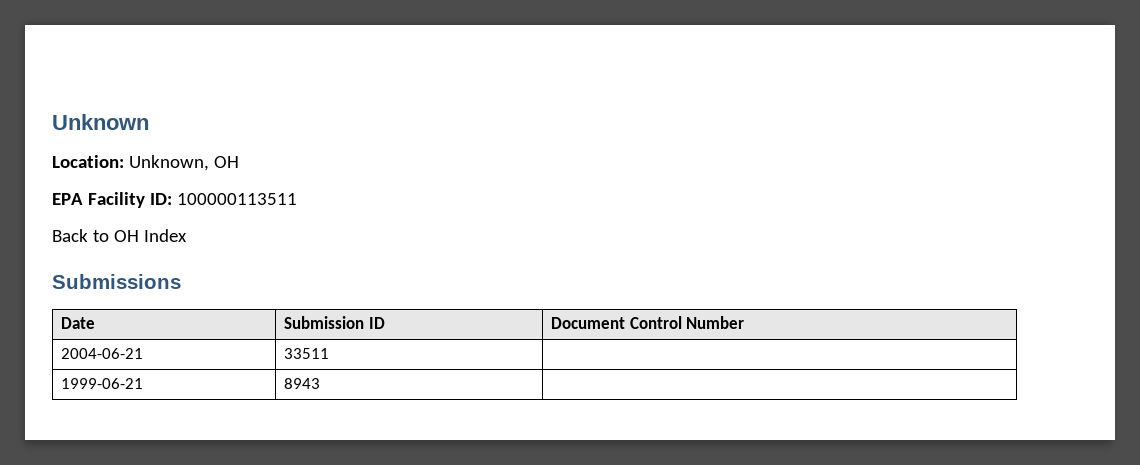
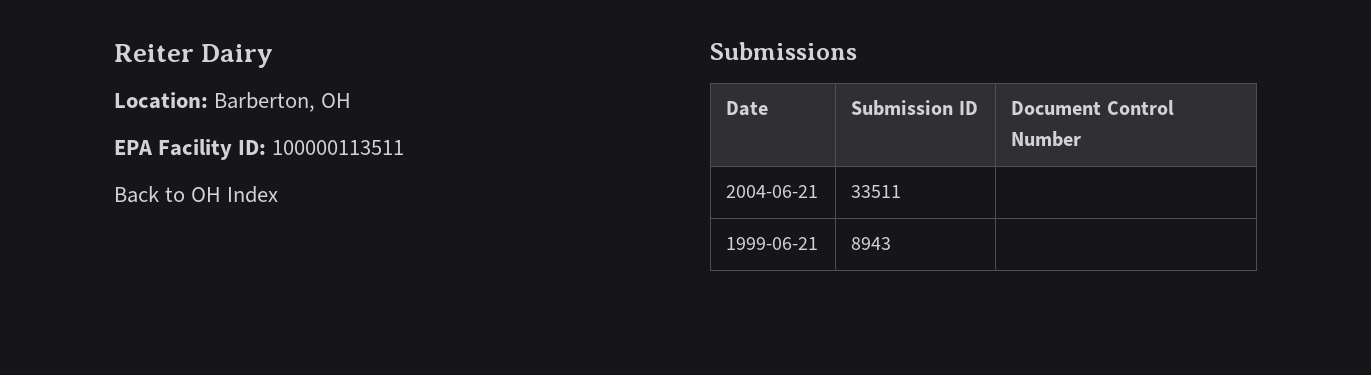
- Unknown
+ Reiter Dairy
- Location: Unknown, OH
+ Location: Barberton, OH

